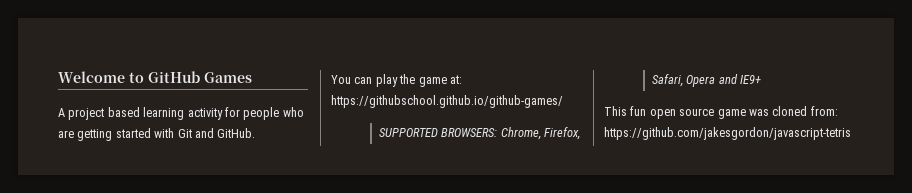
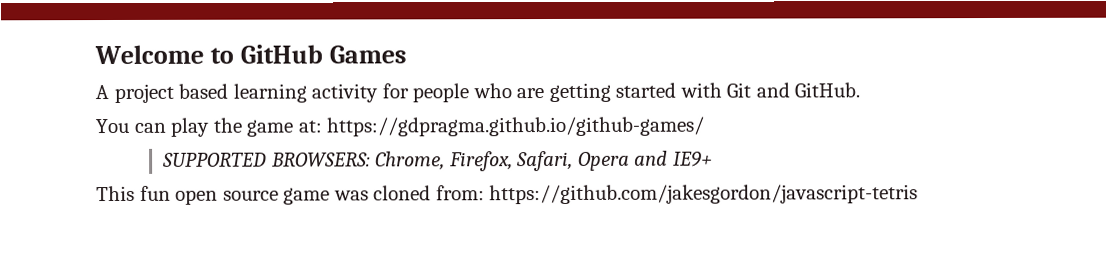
- You can play the game at: https://githubschool.github.io/github-games/
+ You can play the game at: https://gdpragma.github.io/github-games/

